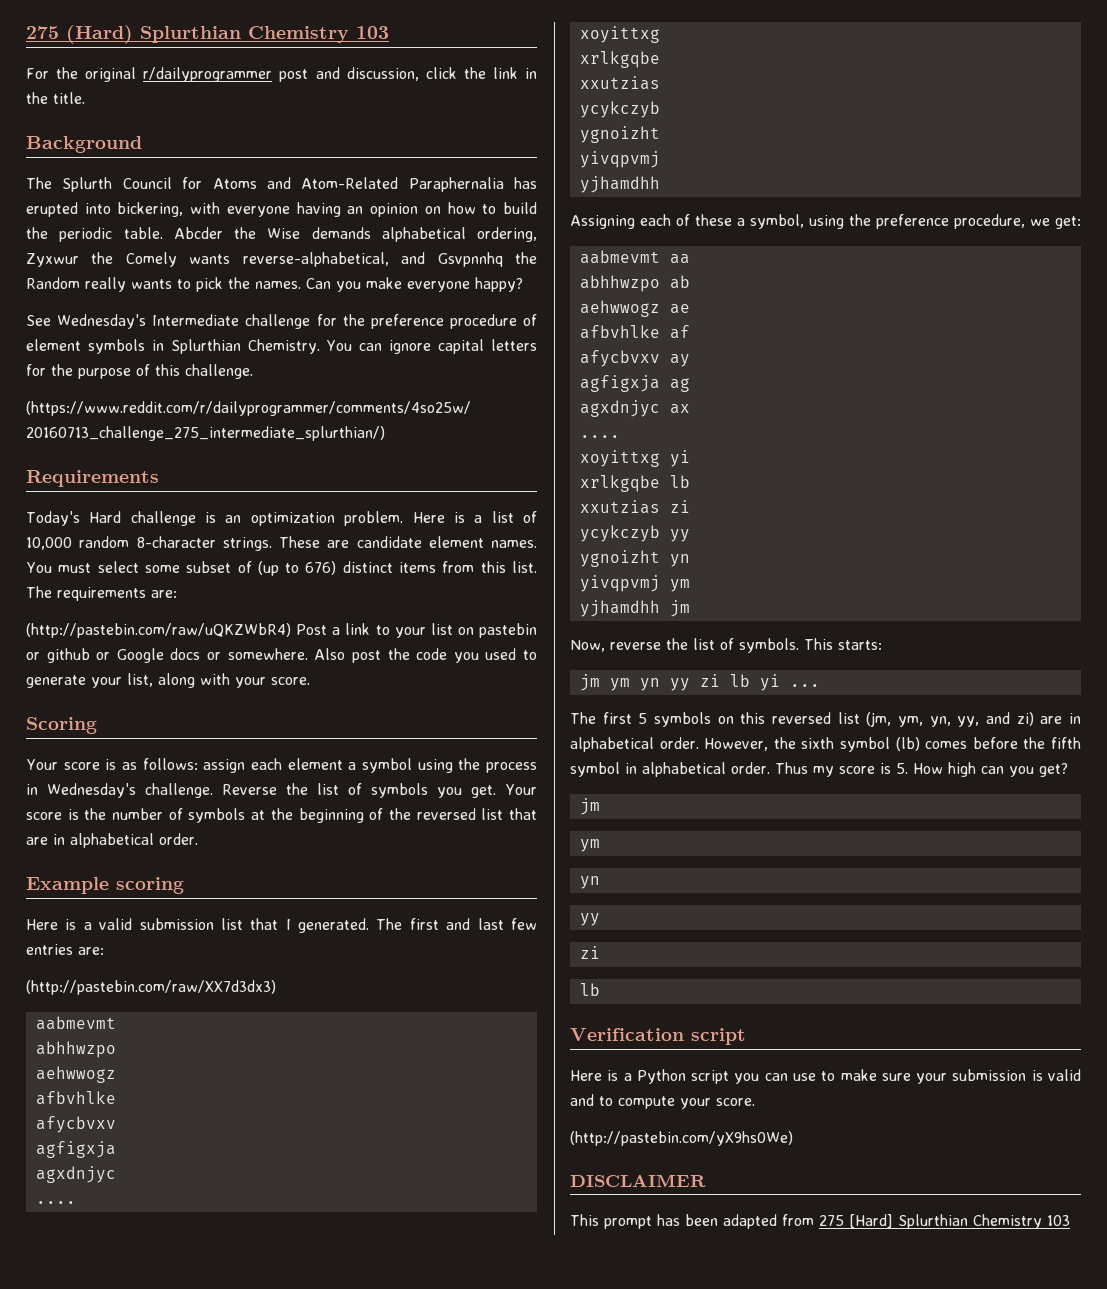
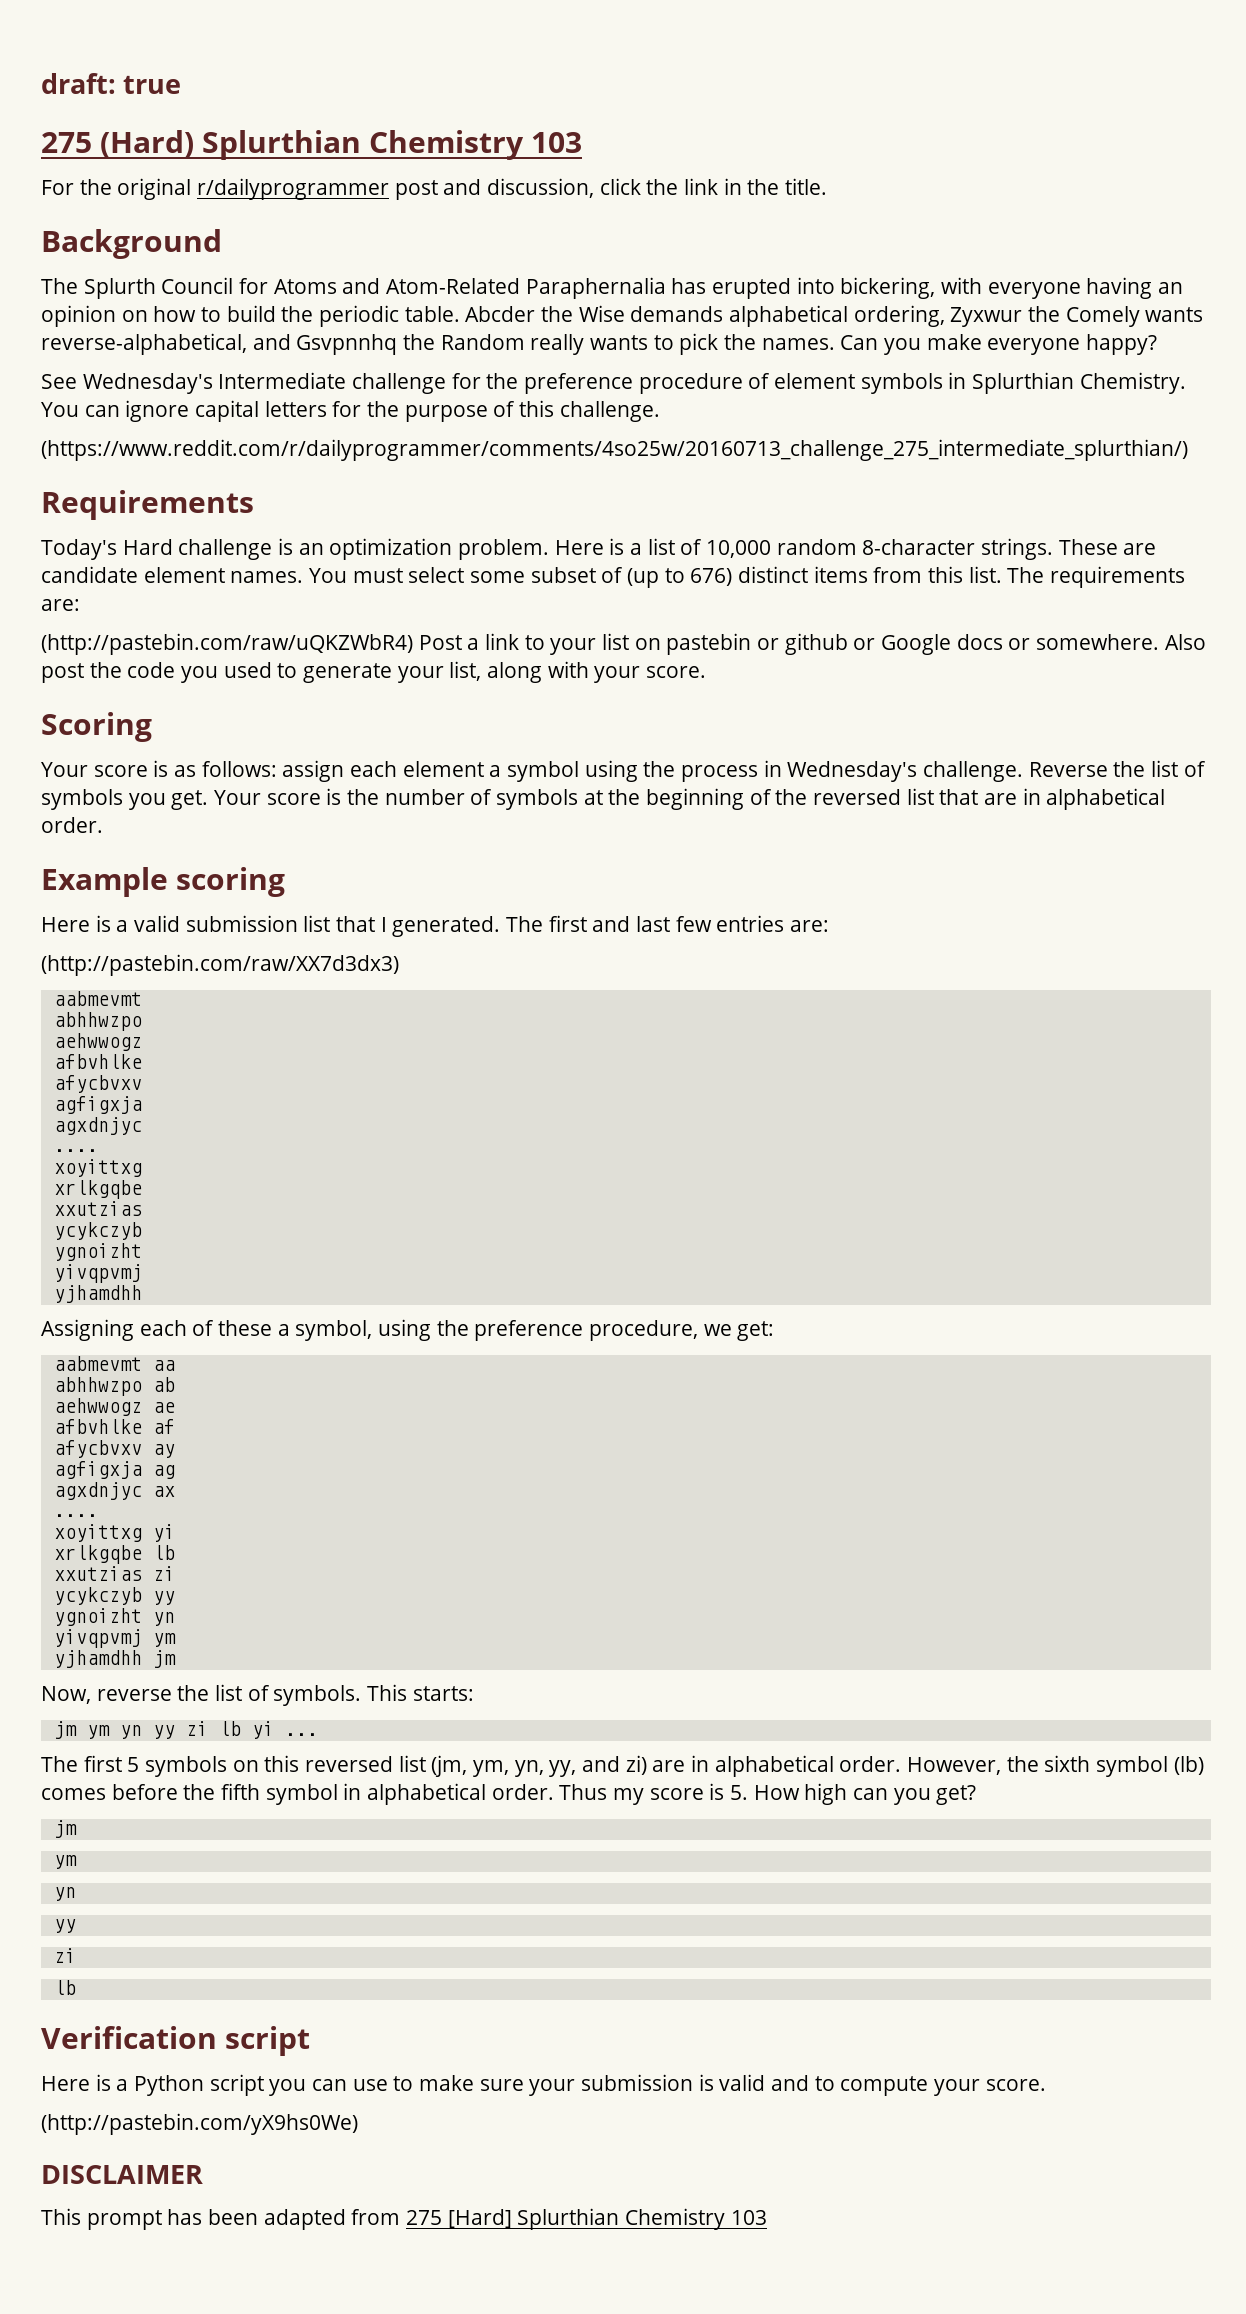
+ draft: true

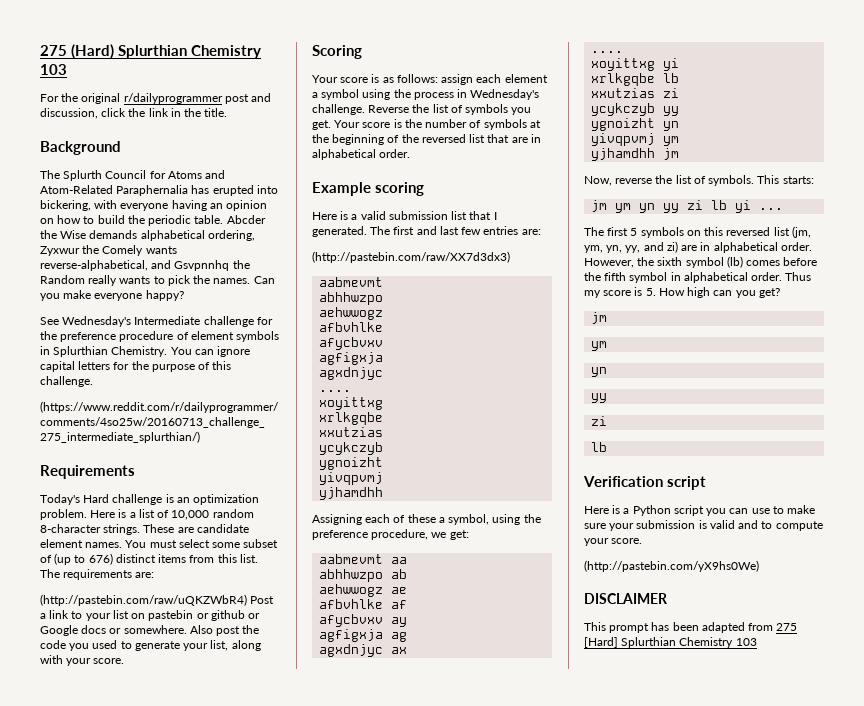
- draft: true

